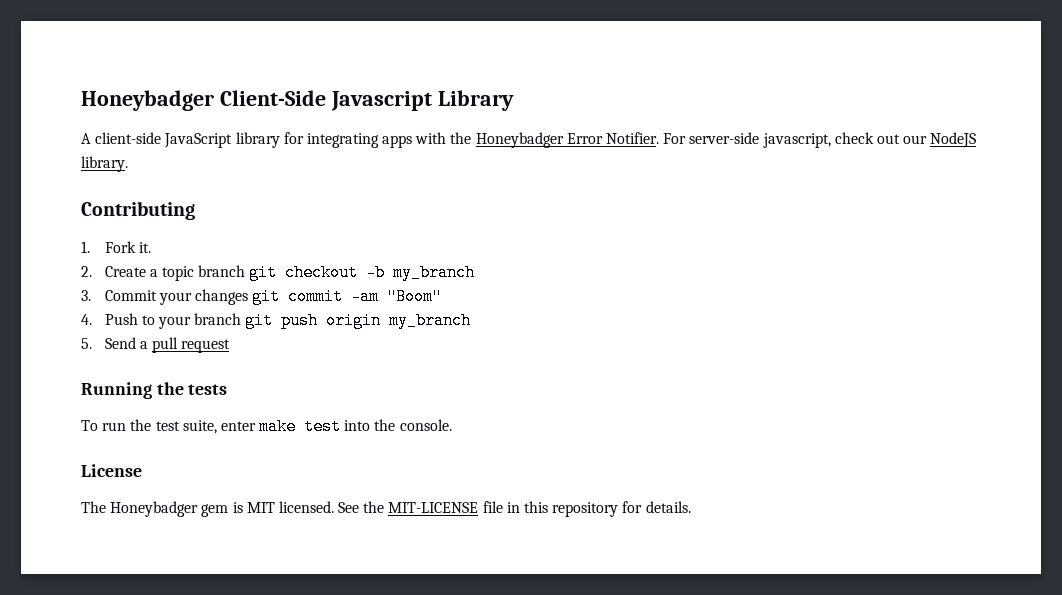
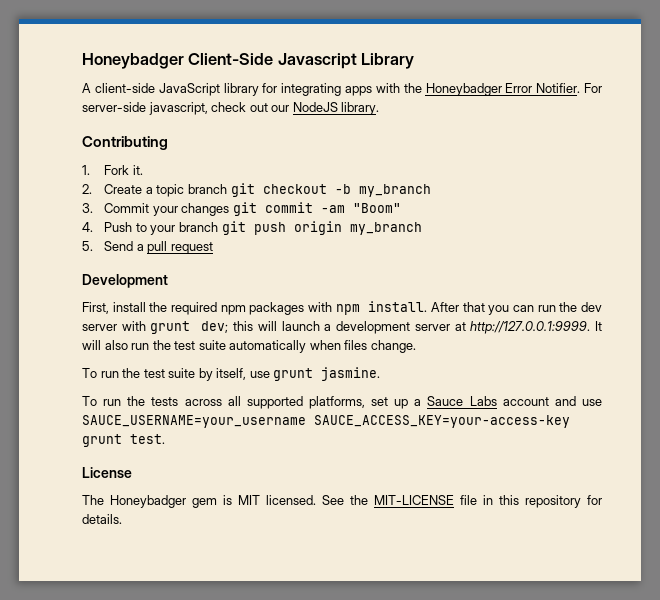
- Running the tests
- To run the test suite, enter make test into the console.
+ Development
+ First, install the required npm packages with npm install. After that you can run the dev server with grunt dev; this will launch a development server at http://127.0.0.1:9999. It will also run the test suite automatically when files change.
+ To run the test suite by itself, use grunt jasmine.
+ To run the tests across all supported platforms, set up a Sauce Labs account and use SAUCE_USERNAME=your_username SAUCE_ACCESS_KEY=your-access-key grunt test.

